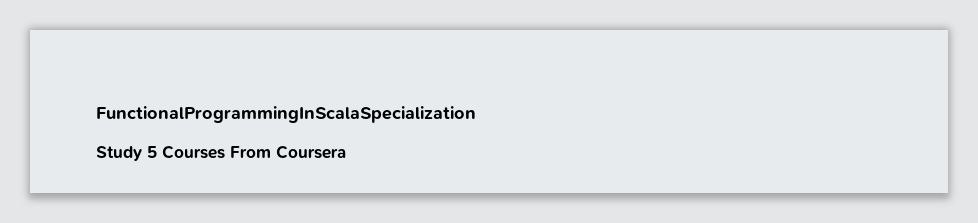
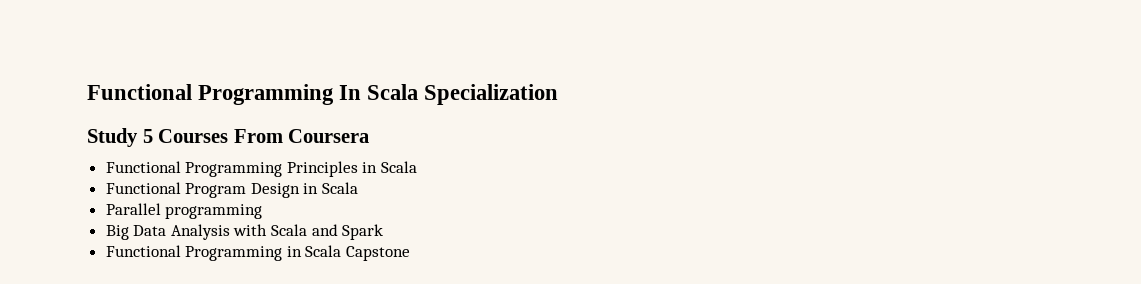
- FunctionalProgrammingInScalaSpecialization
+ Functional Programming In Scala Specialization
+ Functional Programming Principles in Scala
+ Functional Program Design in Scala
+ Parallel programming
+ Big Data Analysis with Scala and Spark
+ Functional Programming in Scala Capstone

